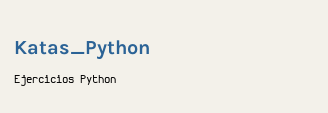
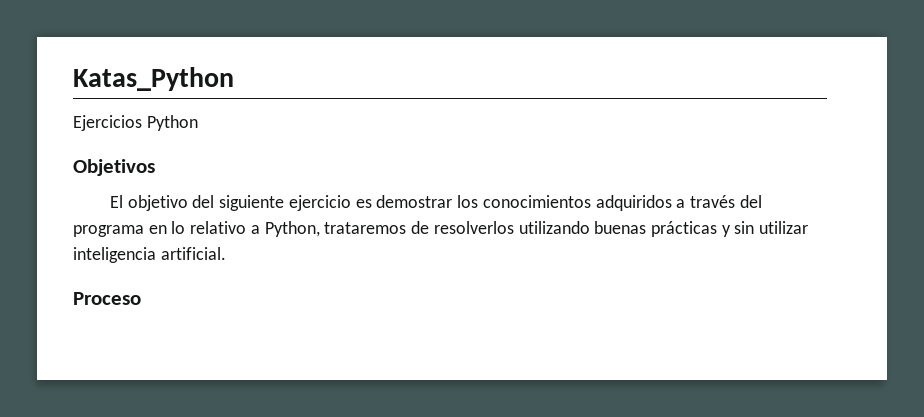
+ Objetivos
+ El objetivo del siguiente ejercicio es demostrar los conocimientos adquiridos a través del programa en lo relativo a Python, trataremos de resolverlos utilizando buenas prácticas y sin utilizar inteligencia artificial.
+ Proceso

